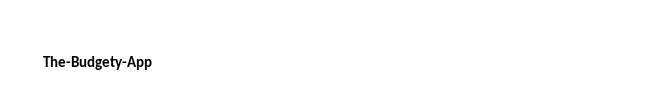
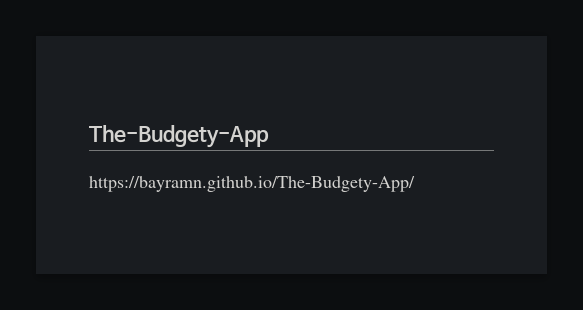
+ https://bayramn.github.io/The-Budgety-App/

